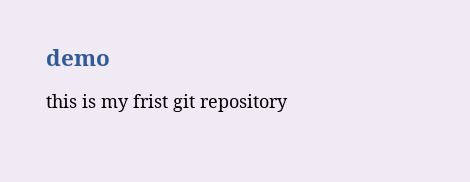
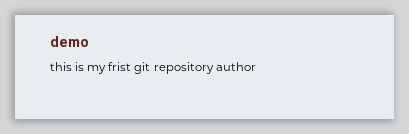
- this is my frist git repository
+ this is my frist git repository author

